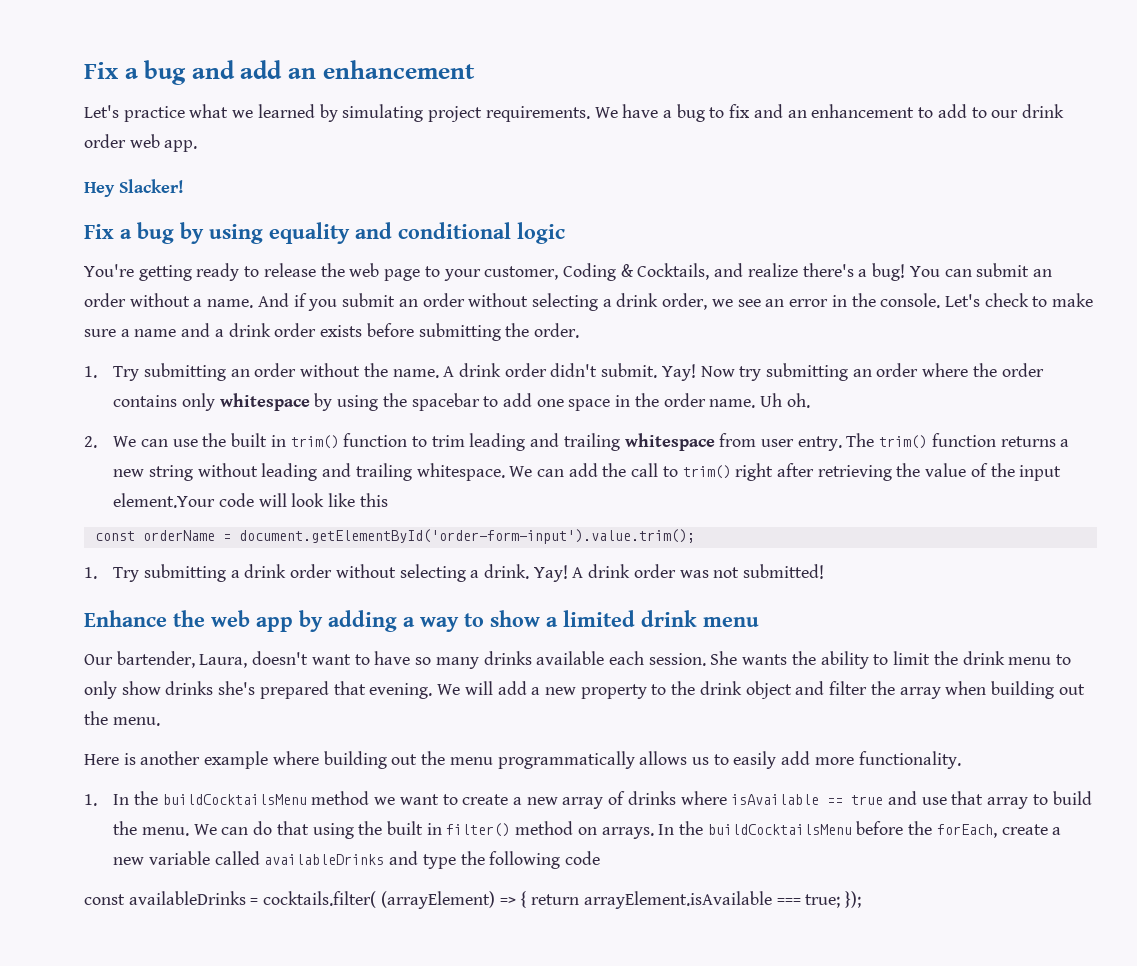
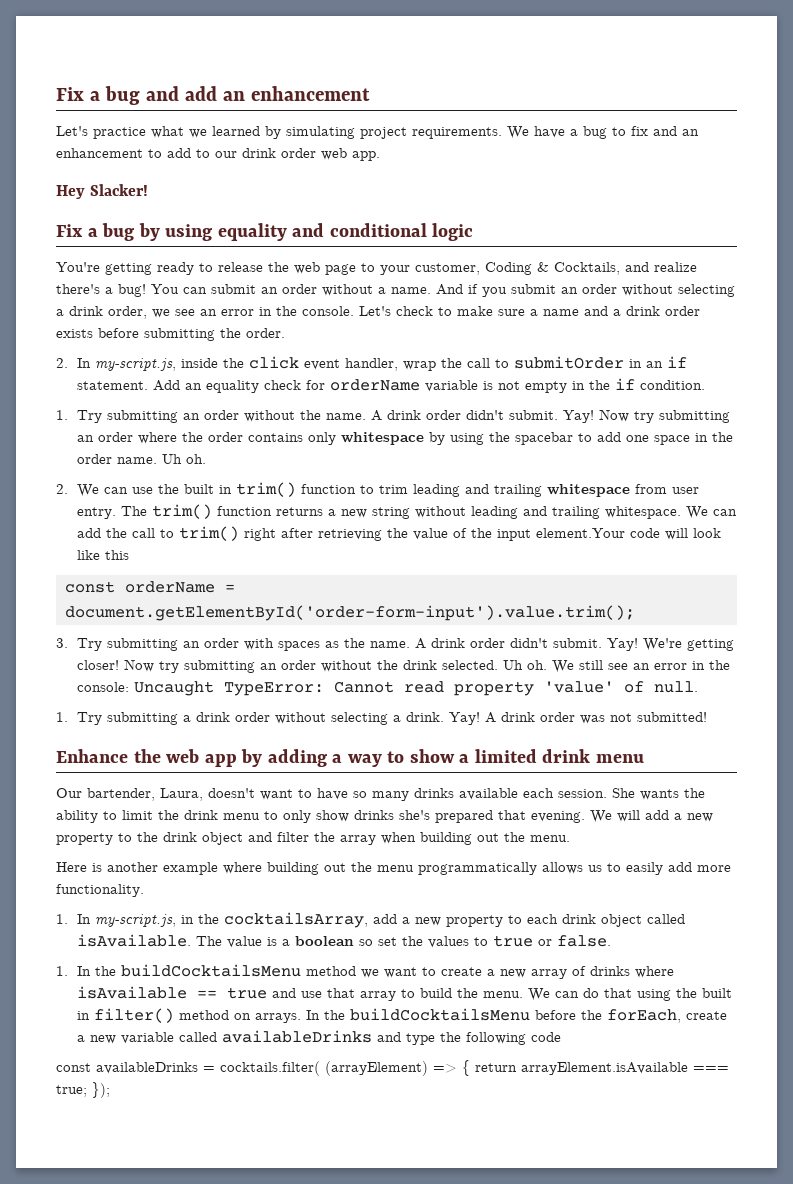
+ 2. In my-script.js, inside the click event handler, wrap the call to submitOrder in an if statement. Add an equality check for orderName variable is not empty in the if condition.
+ 3. Try submitting an order with spaces as the name. A drink order didn't submit. Yay! We're getting closer! Now try submitting an order without the drink selected. Uh oh. We still see an error in the console: Uncaught TypeError: Cannot read property 'value' of null.
+ 1. In my-script.js, in the cocktailsArray, add a new property to each drink object called isAvailable. The value is a boolean so set the values to true or false.

